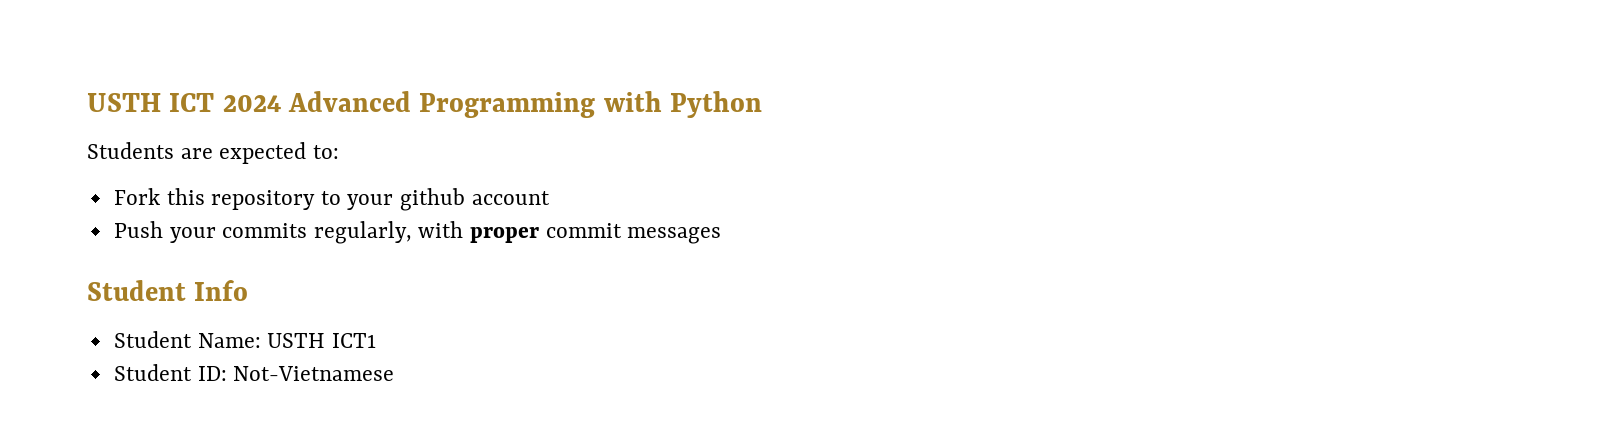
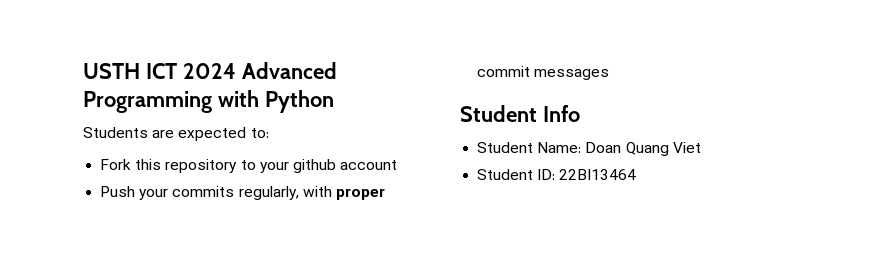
- Student Name: USTH ICT1
+ Student Name: Doan Quang Viet
- Student ID: Not-Vietnamese
+ Student ID: 22BI13464

